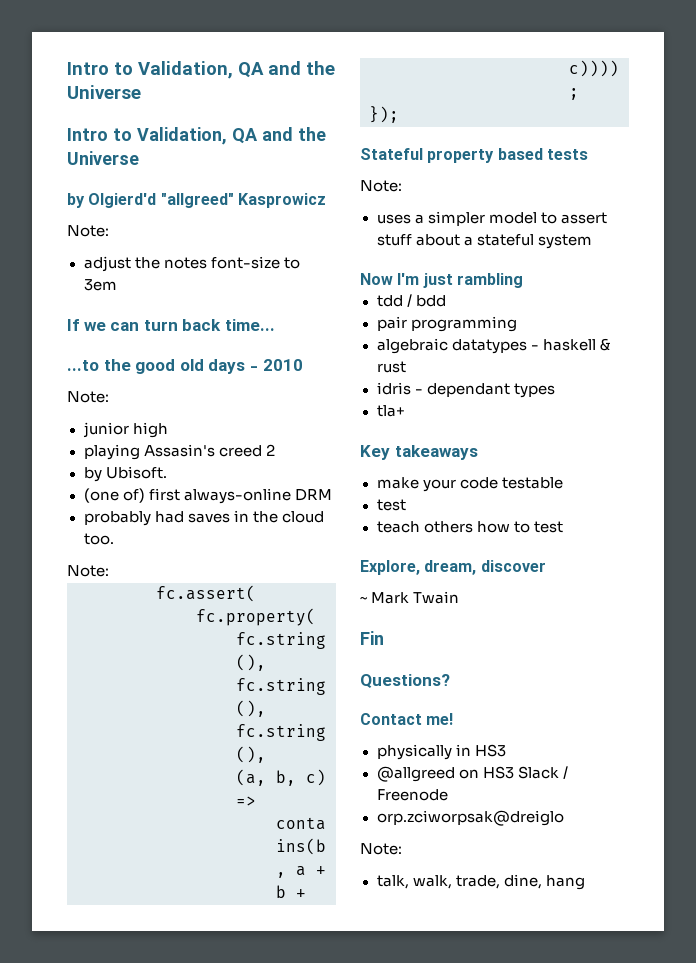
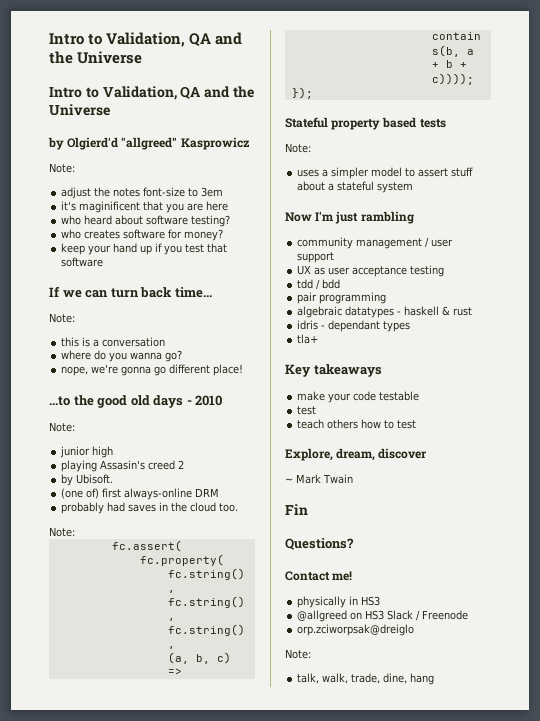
+ it's maginificent that you are here
+ who heard about software testing?
+ who creates software for money?
+ keep your hand up if you test that software
  If we can turn back time...
+ Note:
+ this is a conversation
+ where do you wanna go?
+ nope, we're gonna go different place!
+ community management / user support
+ UX as user acceptance testing

